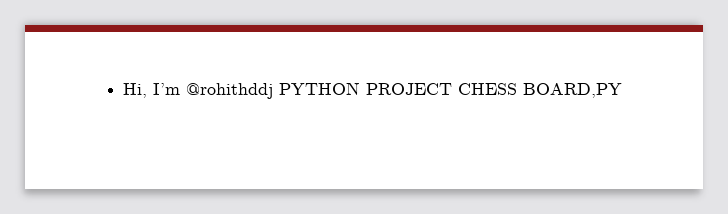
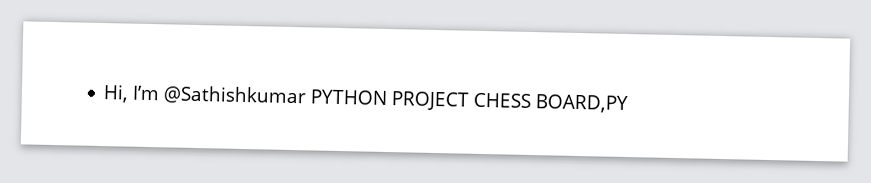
- Hi, I’m @rohithddj PYTHON PROJECT CHESS BOARD,PY
+ Hi, I’m @Sathishkumar PYTHON PROJECT CHESS BOARD,PY

